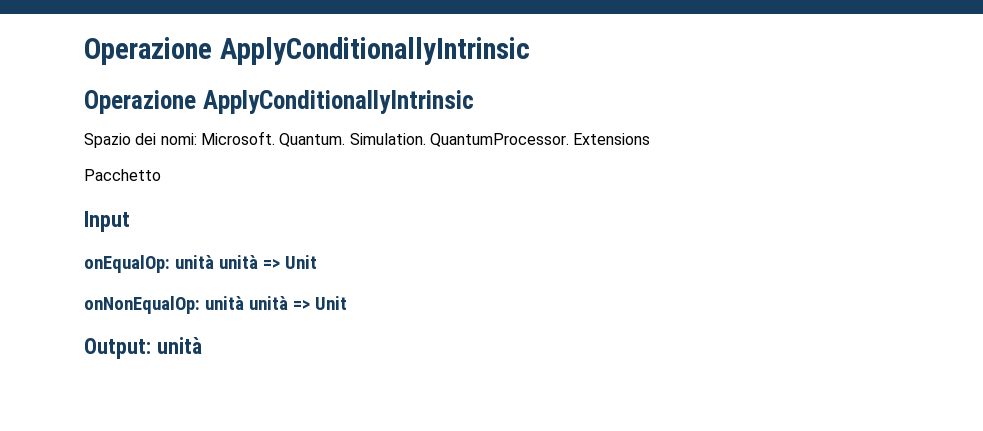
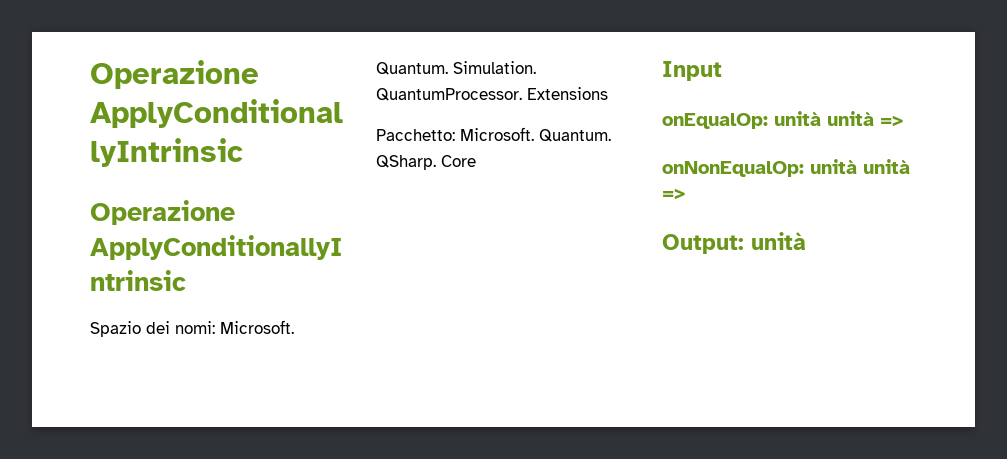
- Pacchetto
+ Pacchetto: Microsoft. Quantum. QSharp. Core
- onEqualOp: unità unità => Unit
+ onEqualOp: unità unità =>
- onNonEqualOp: unità unità => Unit
+ onNonEqualOp: unità unità =>

